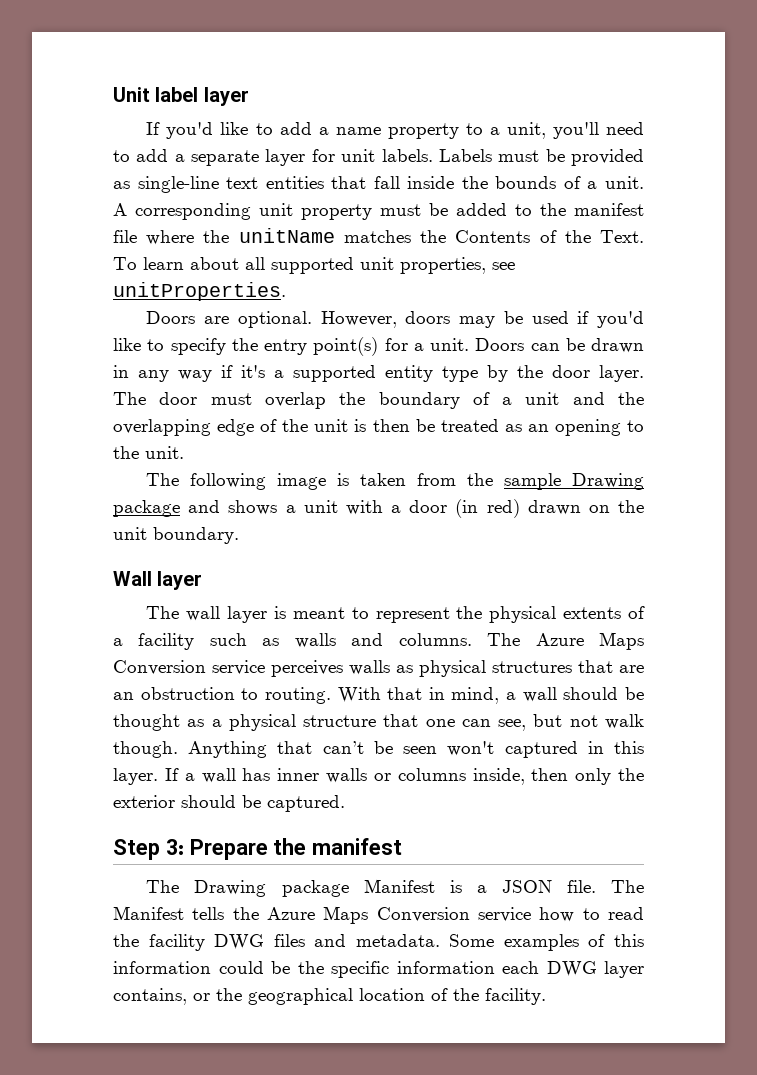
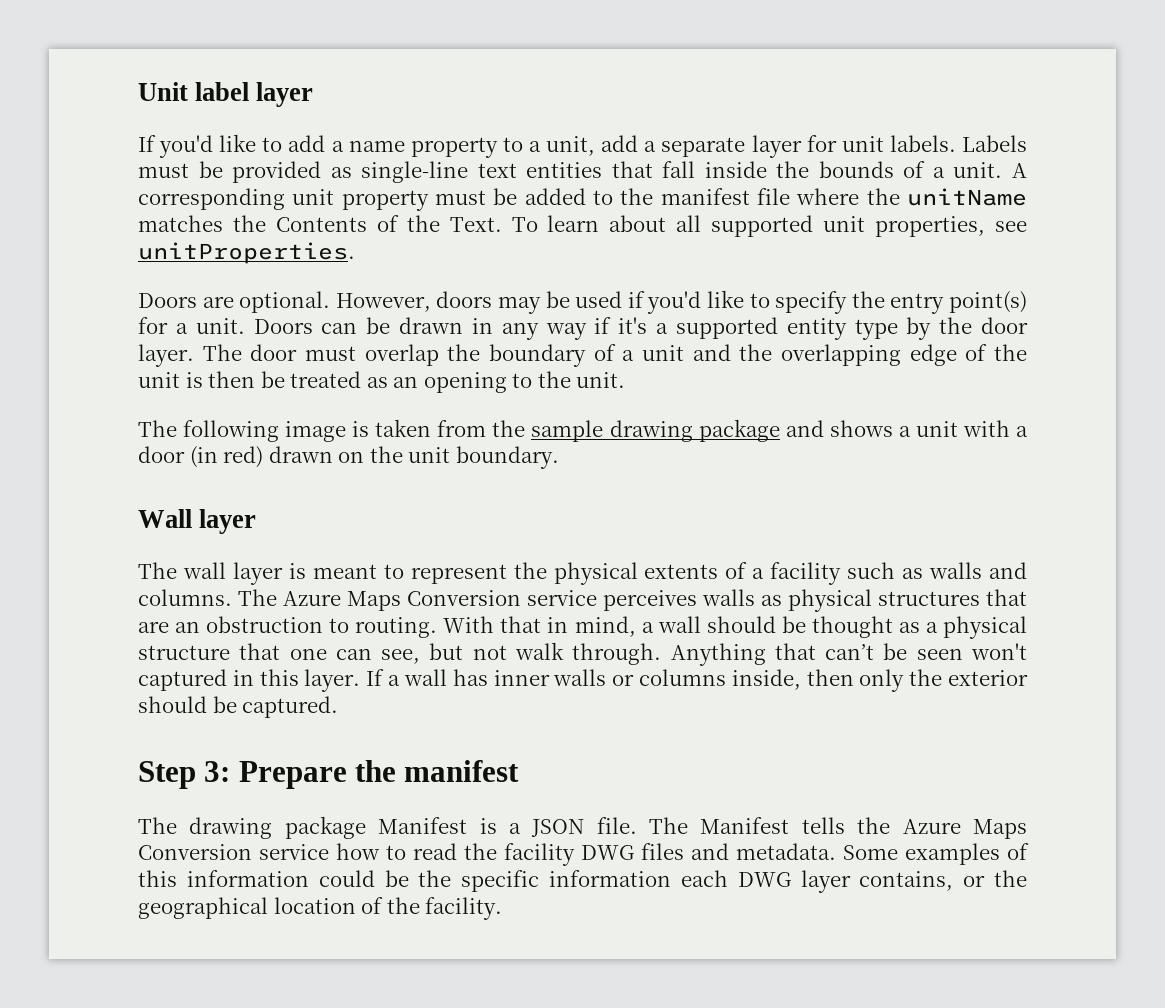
- If you'd like to add a name property to a unit, you'll need to add a separate layer for unit labels.
+ If you'd like to add a name property to a unit, add a separate layer for unit labels.
- The following image is taken from the sample Drawing package and shows a unit with a door (in red) drawn on the unit boundary.
+ The following image is taken from the sample drawing package and shows a unit with a door (in red) drawn on the unit boundary.
- With that in mind, a wall should be thought as a physical structure that one can see, but not walk though.
+ With that in mind, a wall should be thought as a physical structure that one can see, but not walk through.
- The Drawing package Manifest is a JSON file.
+ The drawing package Manifest is a JSON file.

